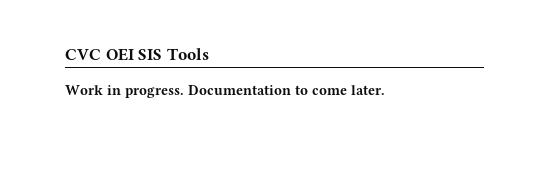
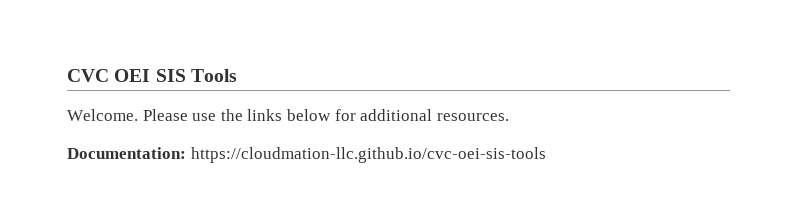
- Work in progress. Documentation to come later.
+ Welcome. Please use the links below for additional resources.
+ Documentation: https://cloudmation-llc.github.io/cvc-oei-sis-tools

